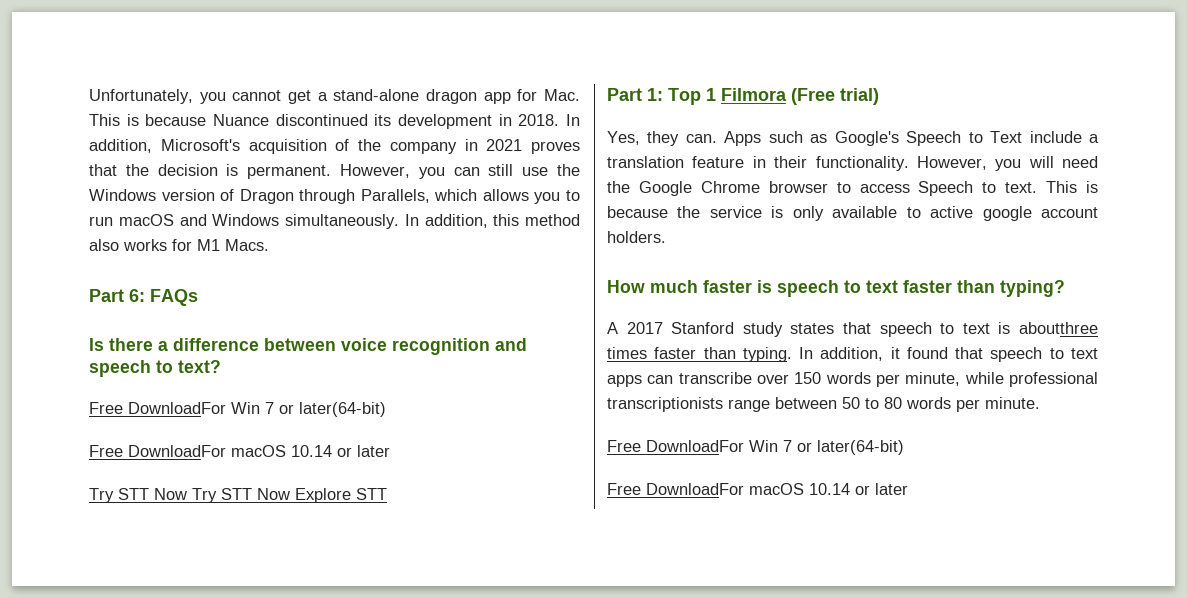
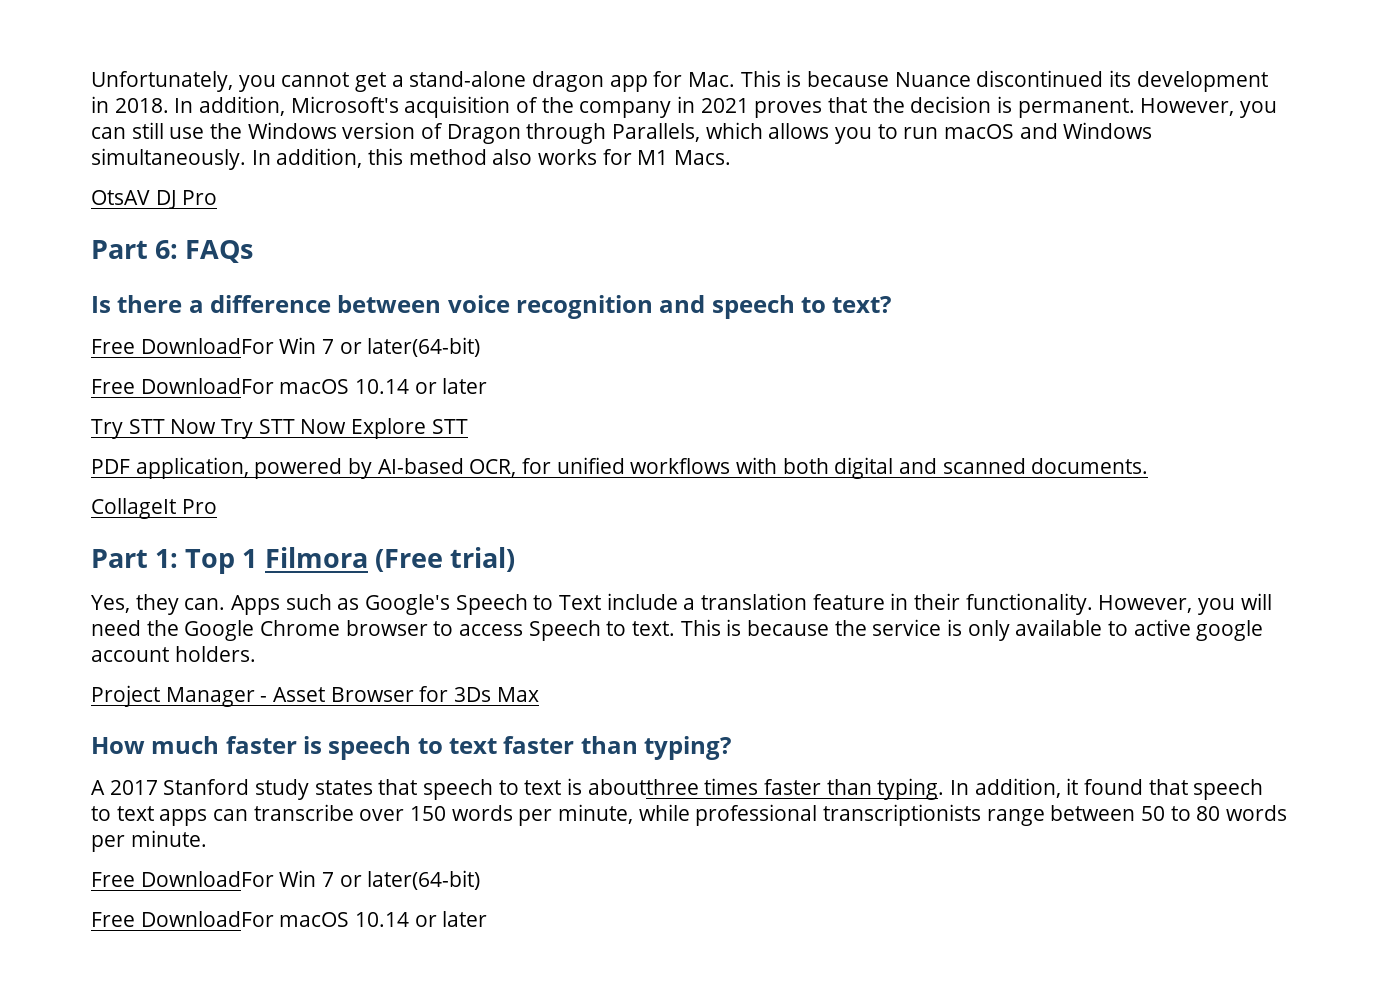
+ OtsAV DJ Pro
+ PDF application, powered by AI-based OCR, for unified workflows with both digital and scanned documents.
+ CollageIt Pro
+ Project Manager - Asset Browser for 3Ds Max

